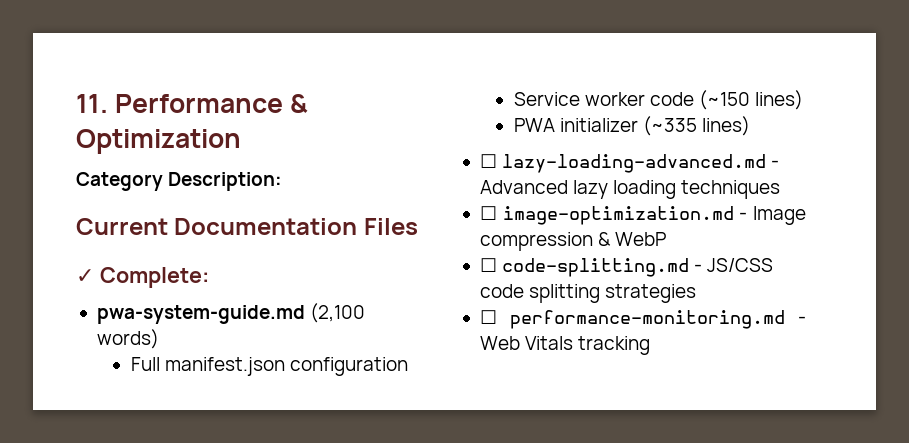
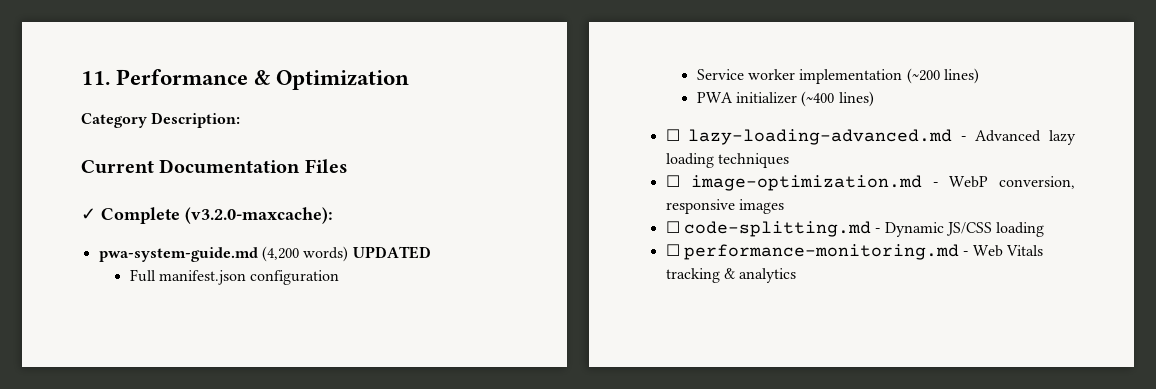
- ✓ Complete:
+ ✓ Complete (v3.2.0-maxcache):
- pwa-system-guide.md (2,100 words)
+ pwa-system-guide.md (4,200 words) UPDATED
- Service worker code (~150 lines)
+ Service worker implementation (~200 lines)
- PWA initializer (~335 lines)
+ PWA initializer (~400 lines)
- ☐ image-optimization.md - Image compression & WebP
+ ☐ image-optimization.md - WebP conversion, responsive images
- ☐ code-splitting.md - JS/CSS code splitting strategies
+ ☐ code-splitting.md - Dynamic JS/CSS loading
- ☐ performance-monitoring.md - Web Vitals tracking
+ ☐ performance-monitoring.md - Web Vitals tracking & analytics

